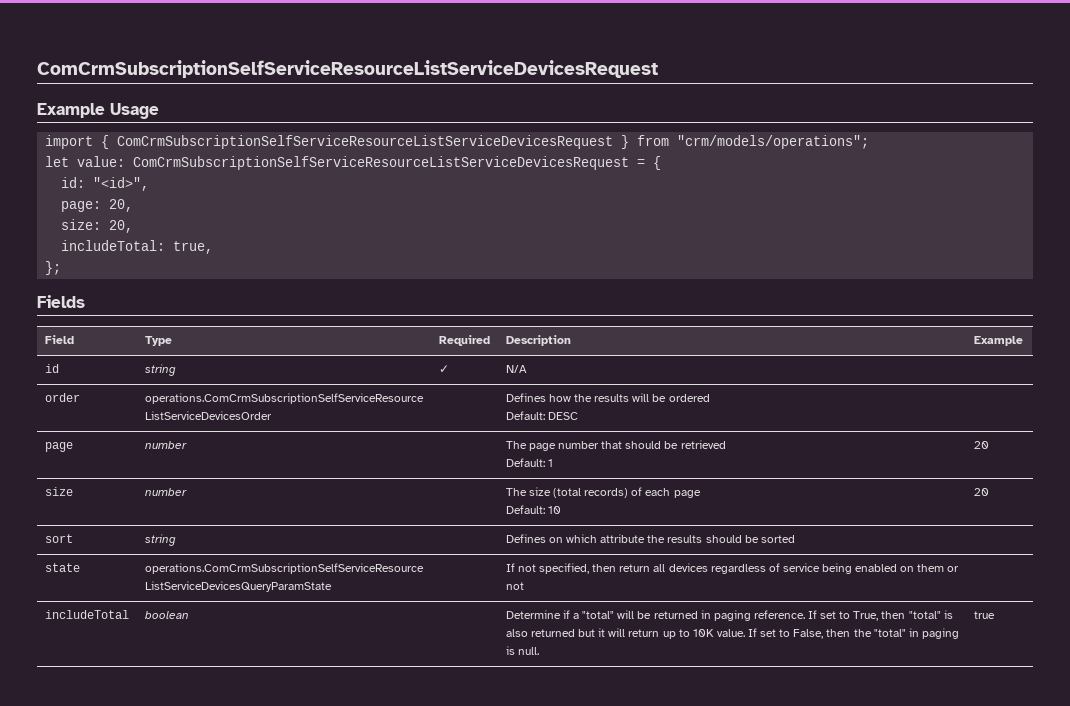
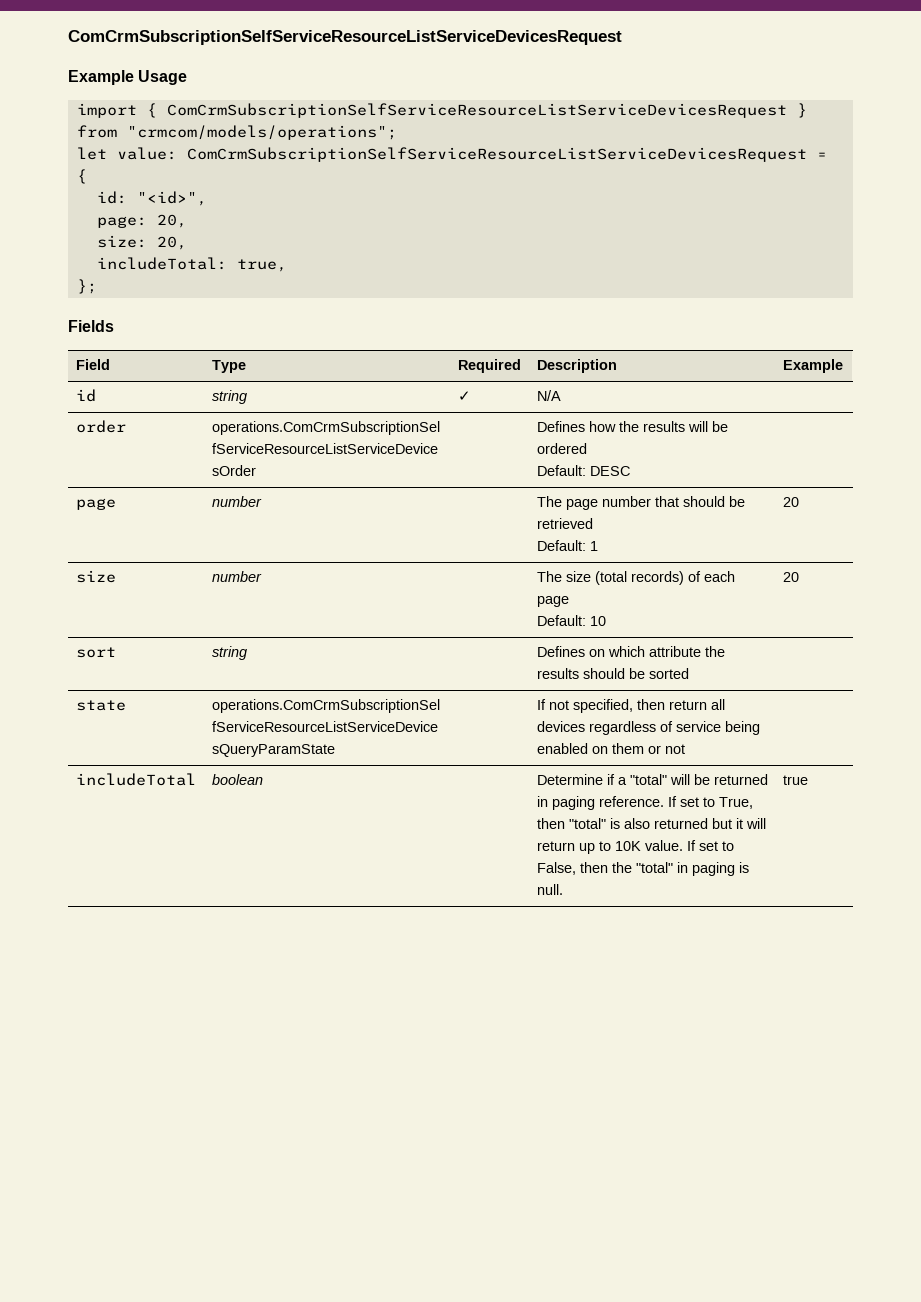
- import { ComCrmSubscriptionSelfServiceResourceListServiceDevicesRequest } from "crm/models/operations";
+ import { ComCrmSubscriptionSelfServiceResourceListServiceDevicesRequest } from "crmcom/models/operations";

